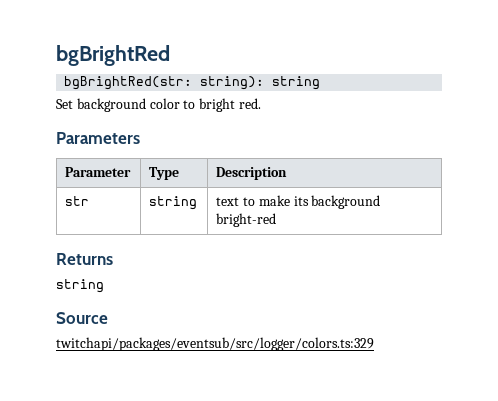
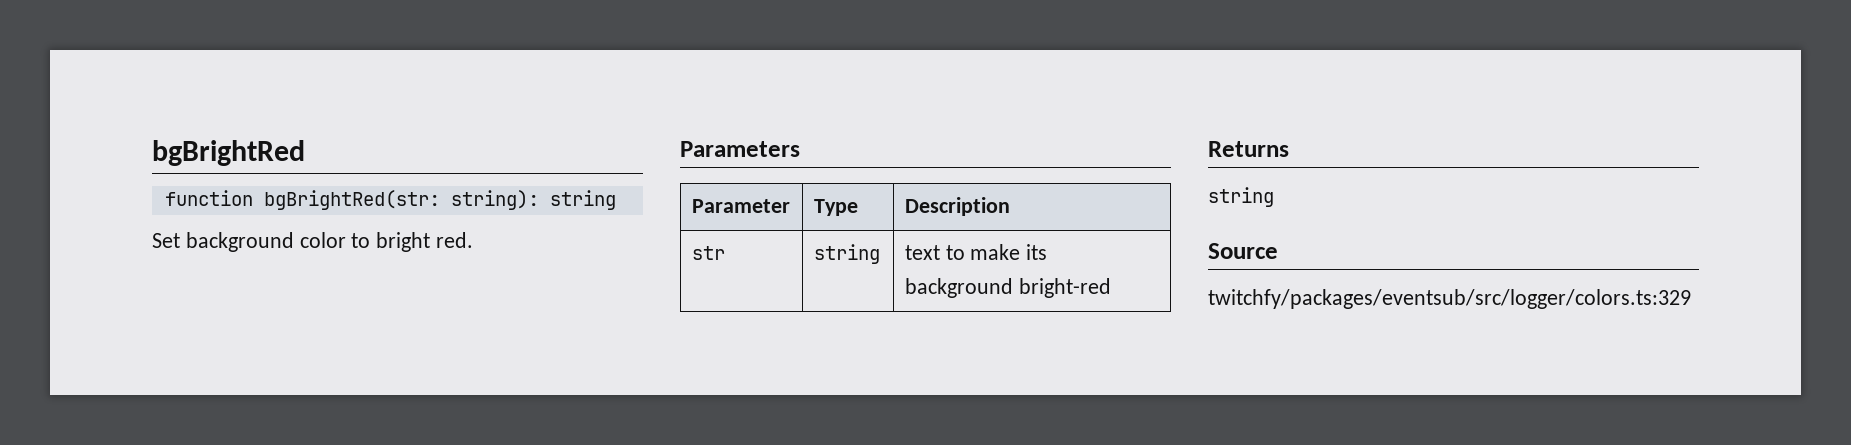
- bgBrightRed(str: string): string
+ function bgBrightRed(str: string): string
- twitchapi/packages/eventsub/src/logger/colors.ts:329
+ twitchfy/packages/eventsub/src/logger/colors.ts:329

